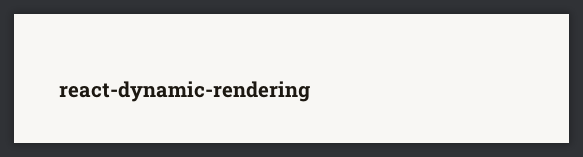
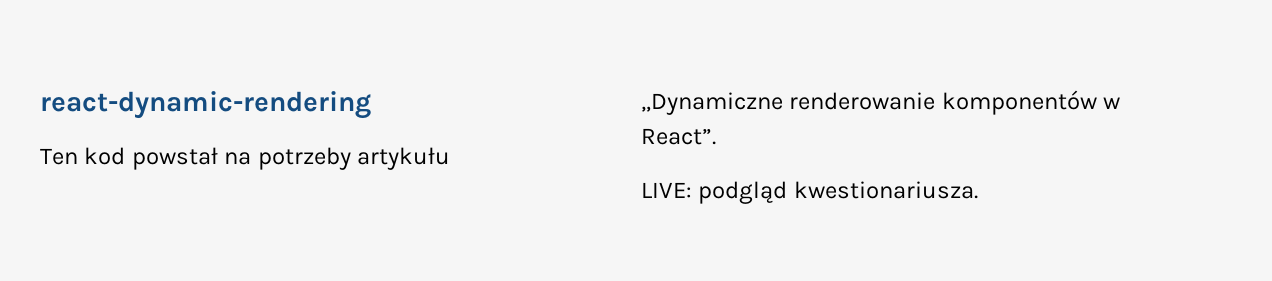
+ Ten kod powstał na potrzeby artykułu „Dynamiczne renderowanie komponentów w React”.
+ LIVE: podgląd kwestionariusza.

